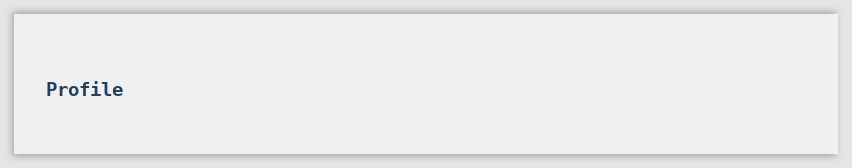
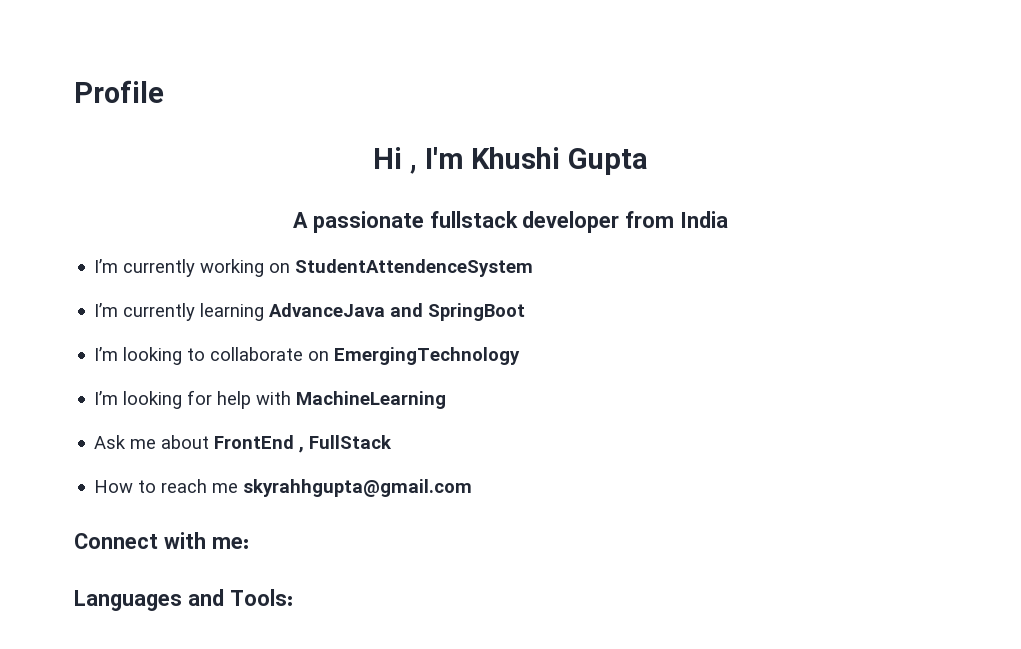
+ Hi , I'm Khushi Gupta
+ A passionate fullstack developer from India
+ I’m currently working on StudentAttendenceSystem
+ I’m currently learning AdvanceJava and SpringBoot
+ I’m looking to collaborate on EmergingTechnology
+ I’m looking for help with MachineLearning
+ Ask me about FrontEnd , FullStack
+ How to reach me skyrahhgupta@gmail.com
+ Connect with me:
+ Languages and Tools:

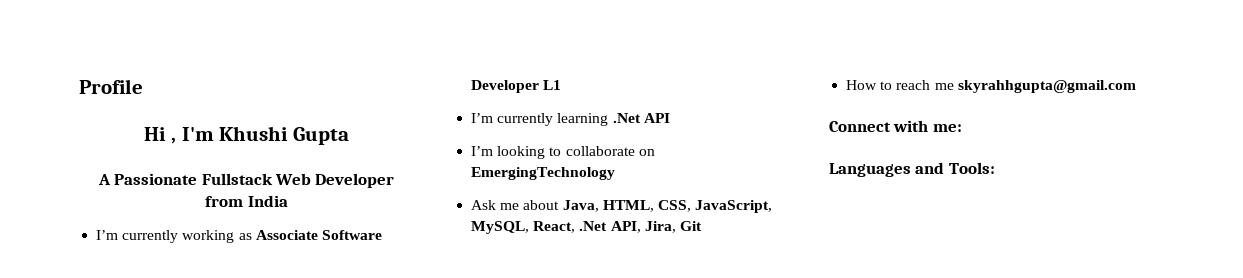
- A passionate fullstack developer from India
+ A Passionate Fullstack Web Developer from India
- I’m currently working on StudentAttendenceSystem
+ I’m currently working as Associate Software Developer L1
- I’m currently learning AdvanceJava and SpringBoot
+ I’m currently learning .Net API
- I’m looking for help with MachineLearning
- Ask me about FrontEnd , FullStack
+ Ask me about Java, HTML, CSS, JavaScript, MySQL, React, .Net API, Jira, Git

